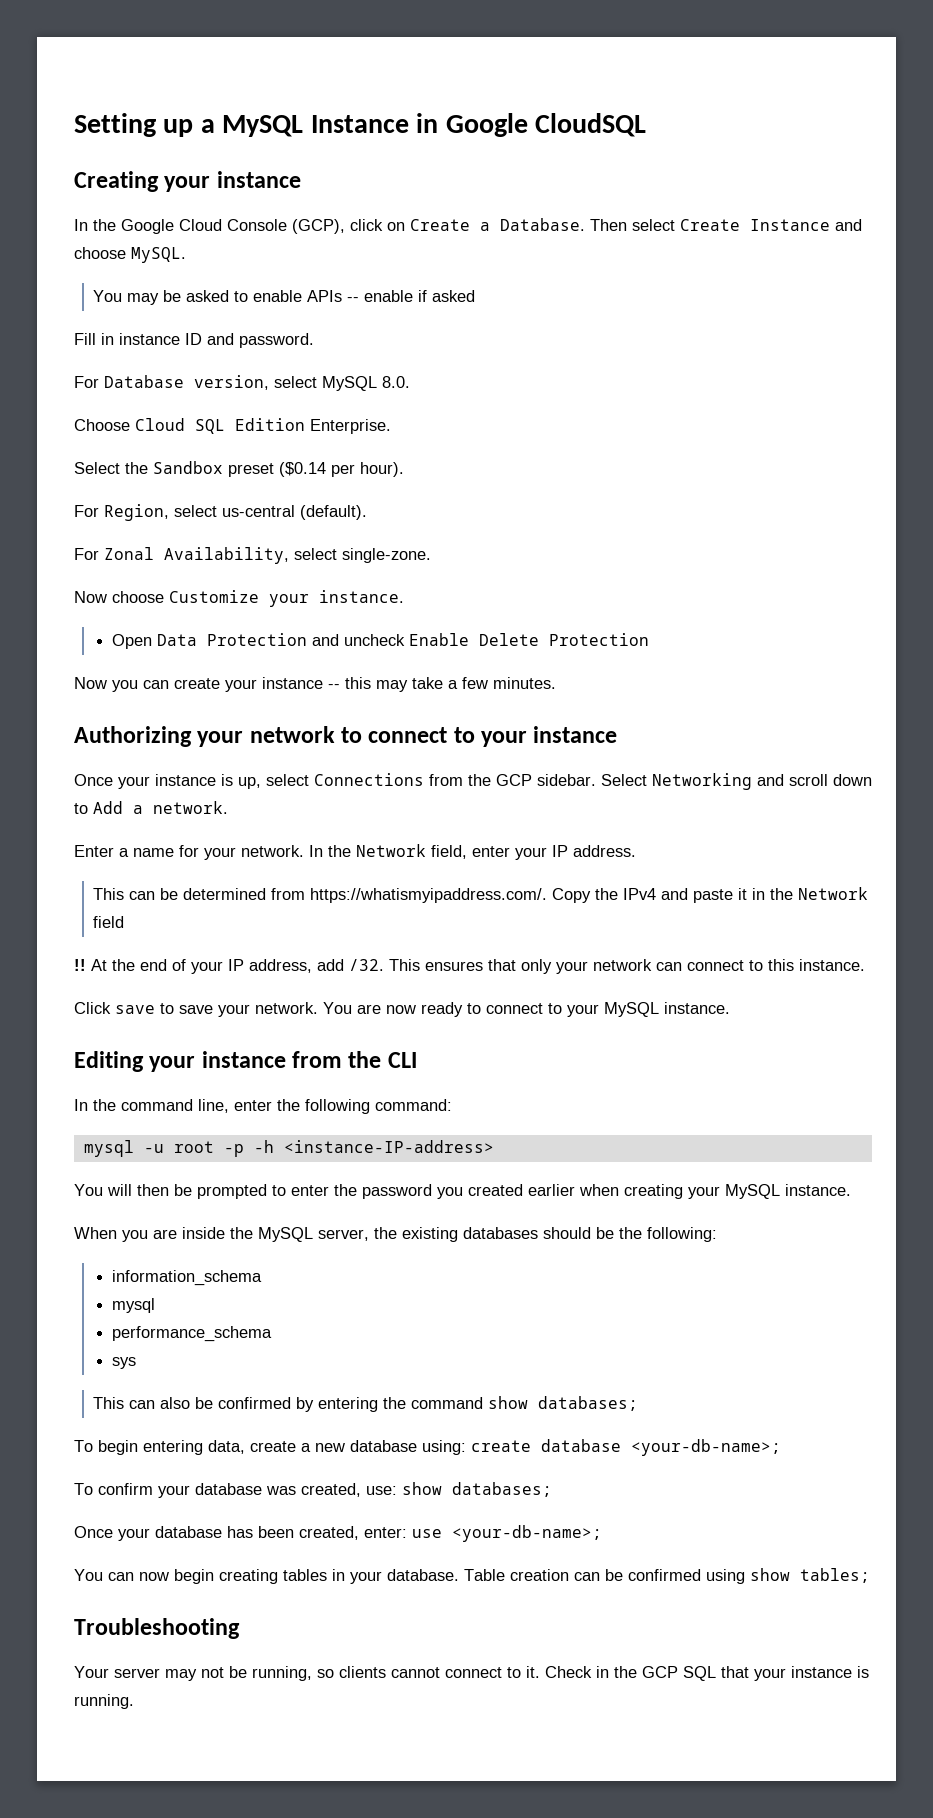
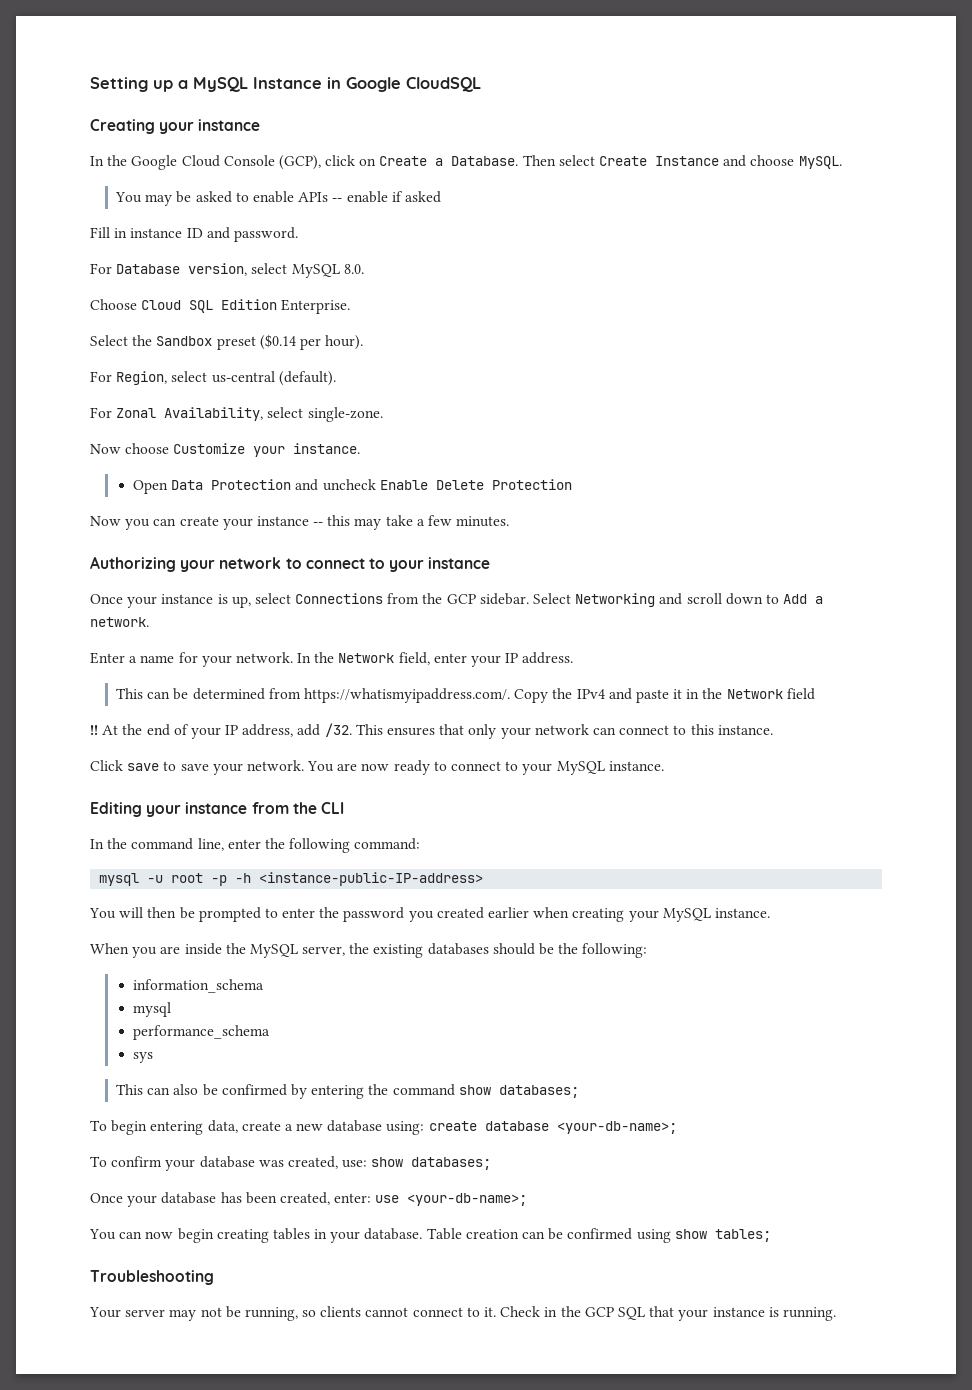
- mysql -u root -p -h <instance-IP-address>
+ mysql -u root -p -h <instance-public-IP-address>

